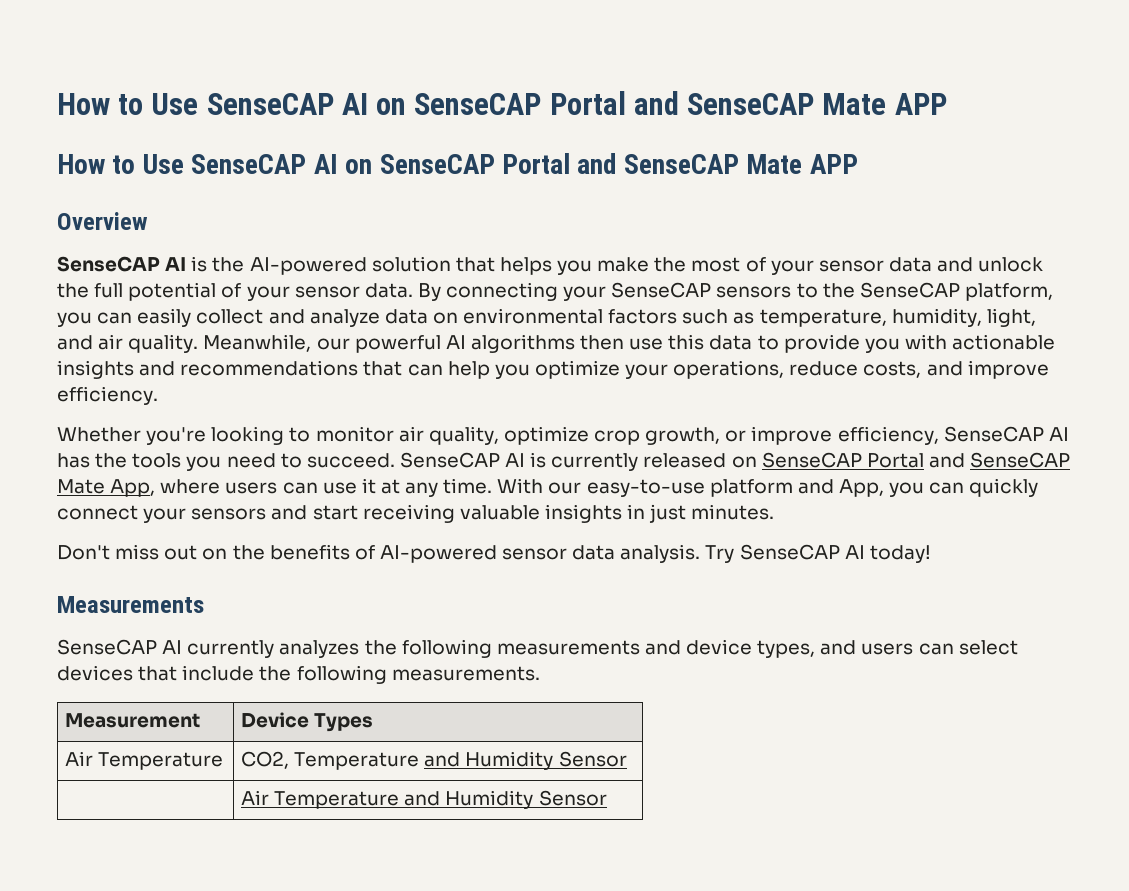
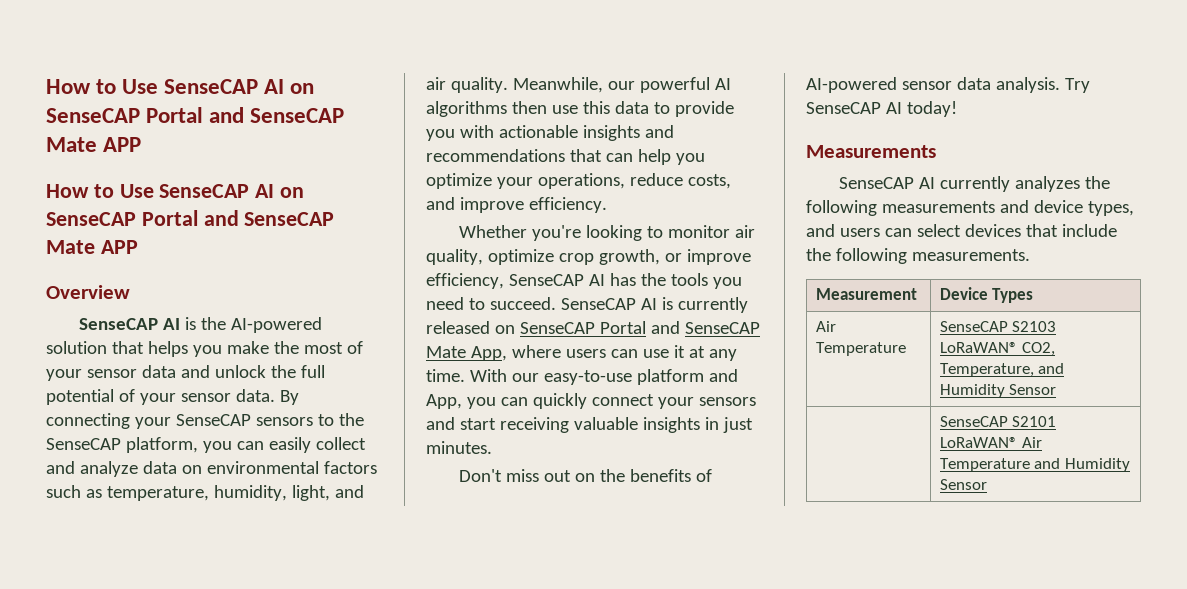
- Air Temperature | CO2, Temperature and Humidity Sensor
+ Air Temperature | SenseCAP S2103 LoRaWAN® CO2, Temperature, and Humidity Sensor
- | Air Temperature and Humidity Sensor
+ | SenseCAP S2101 LoRaWAN® Air Temperature and Humidity Sensor

